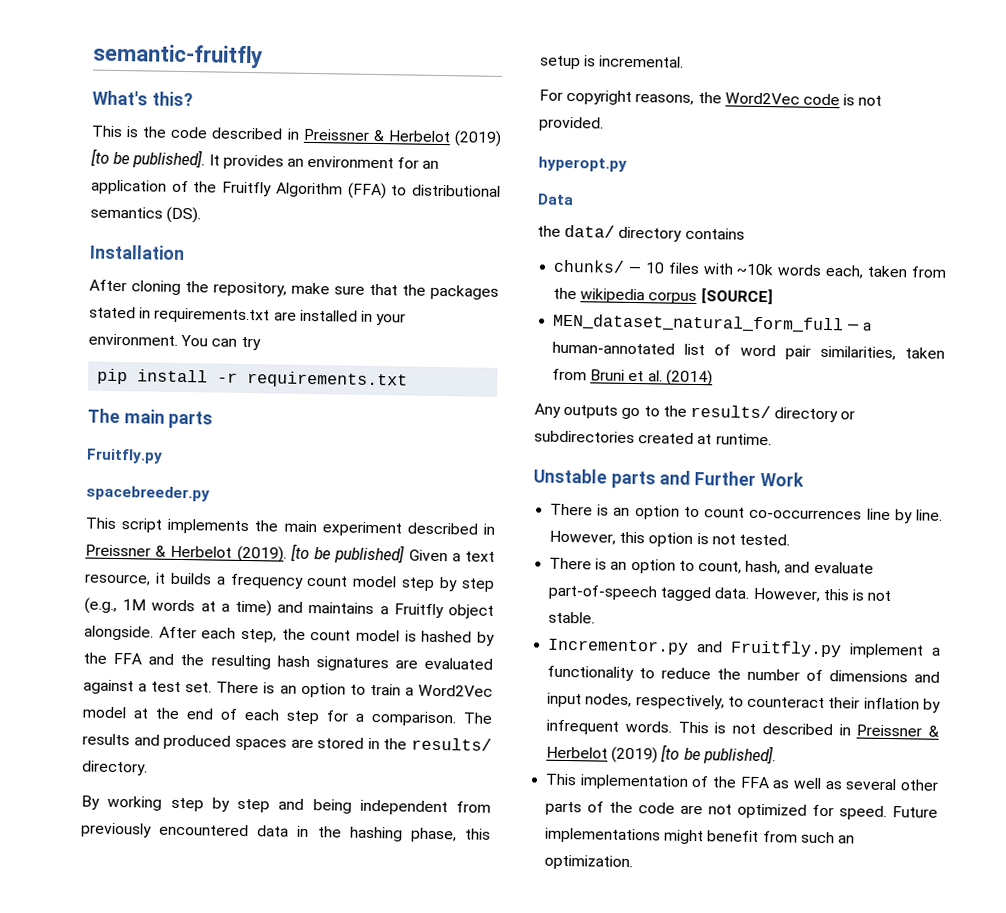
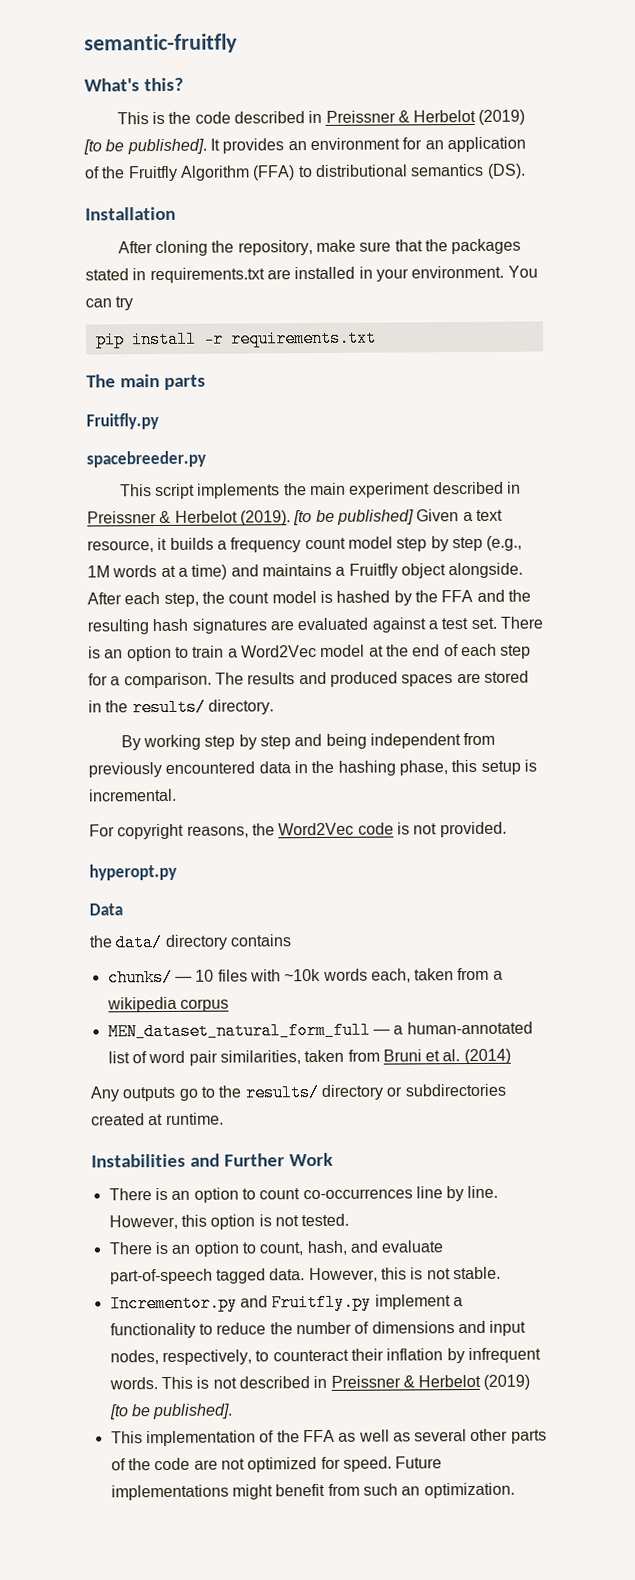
- chunks/ — 10 files with ~10k words each, taken from the wikipedia corpus [SOURCE]
+ chunks/ — 10 files with ~10k words each, taken from a wikipedia corpus
- Unstable parts and Further Work
+ Instabilities and Further Work

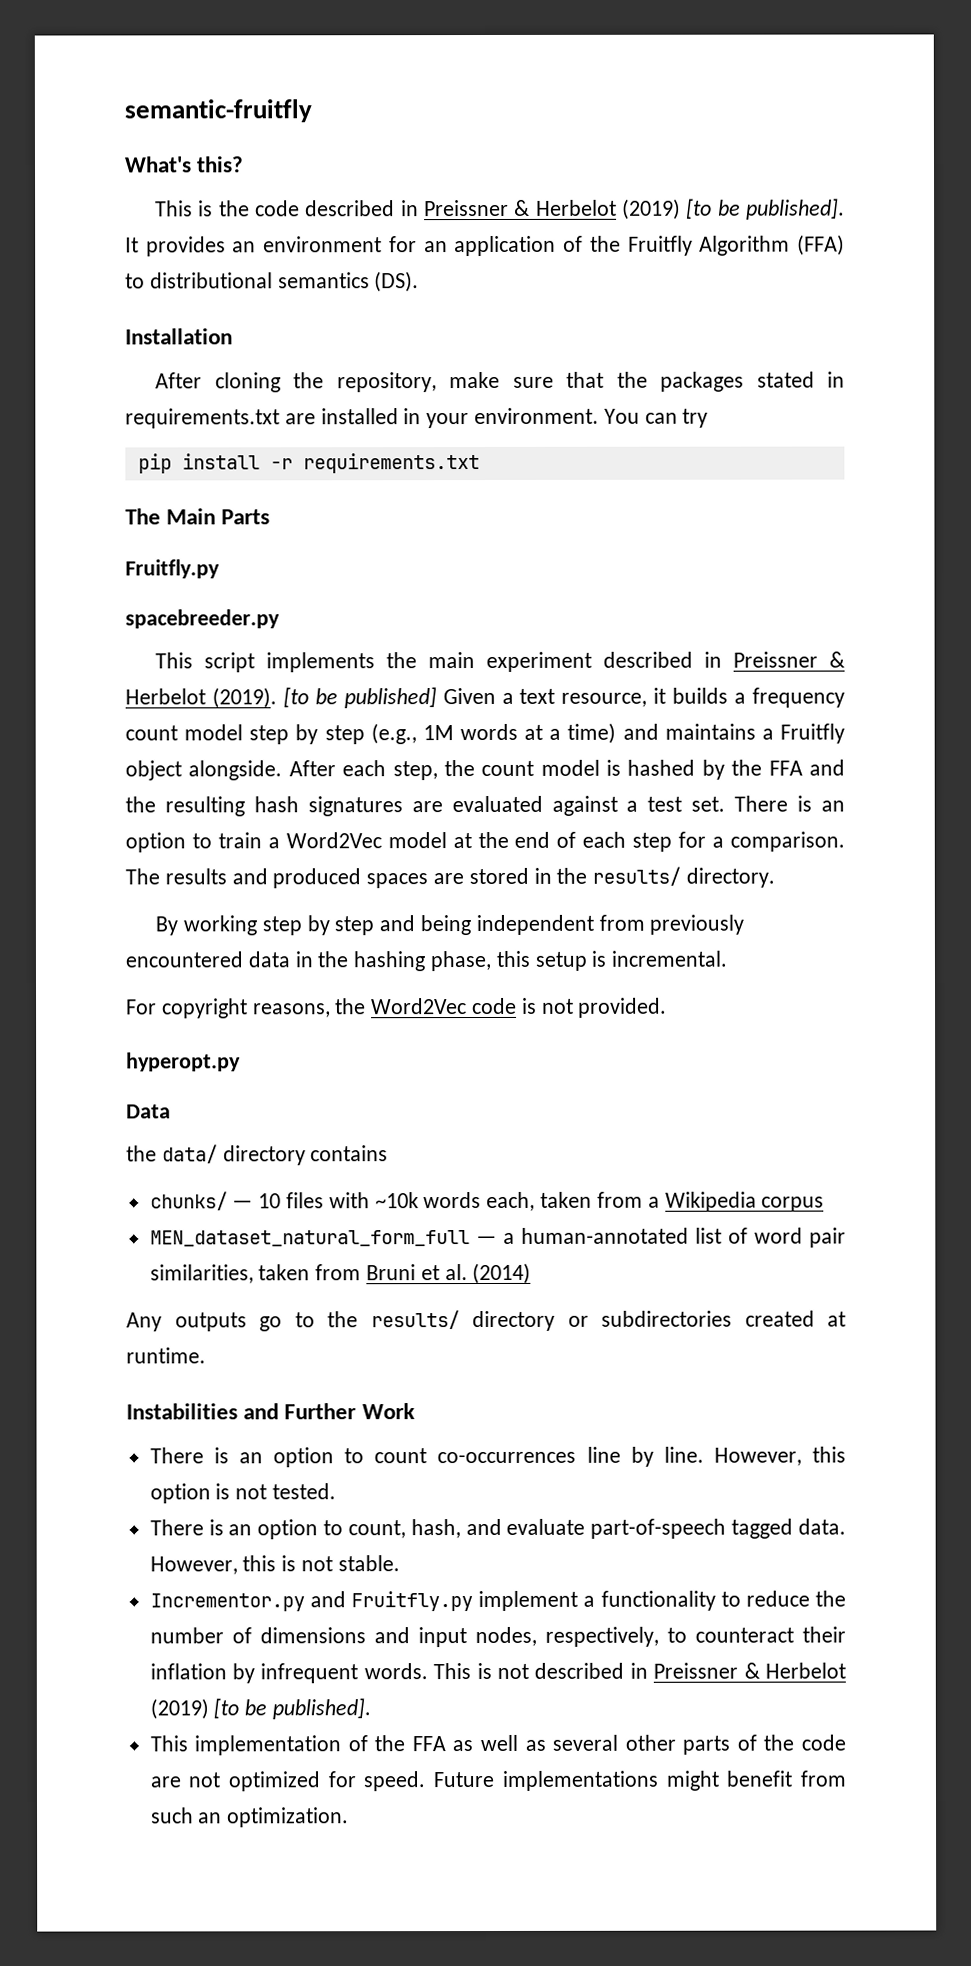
- The main parts
+ The Main Parts
- chunks/ — 10 files with ~10k words each, taken from a wikipedia corpus
+ chunks/ — 10 files with ~10k words each, taken from a Wikipedia corpus

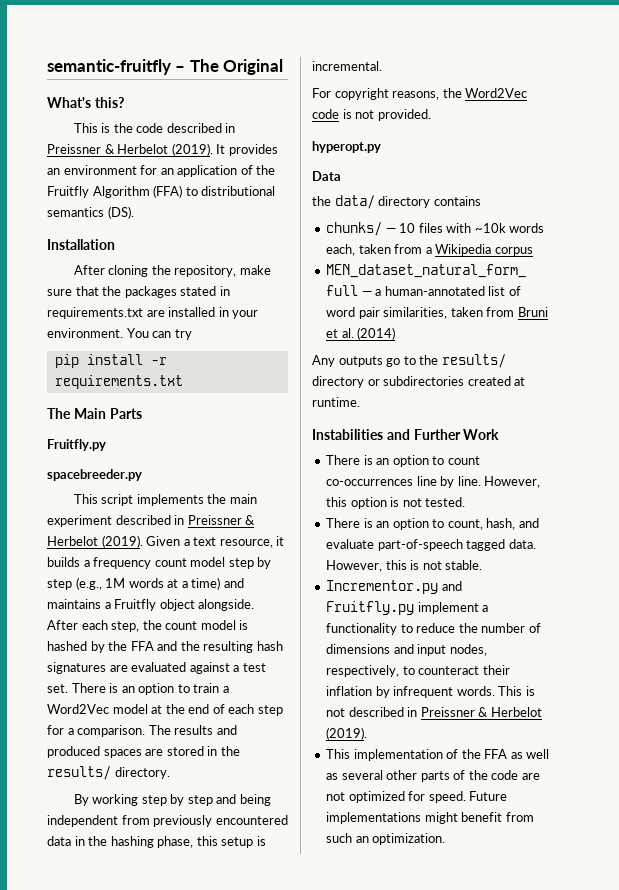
- semantic-fruitfly
+ semantic-fruitfly – The Original
- This is the code described in Preissner & Herbelot (2019) [to be published].
+ This is the code described in Preissner & Herbelot (2019).
- [to be published] Given a text resource, it builds a frequency count model step by step (e.g., 1M words at a time) and maintains a Fruitfly object alongside.
+ Given a text resource, it builds a frequency count model step by step (e.g., 1M words at a time) and maintains a Fruitfly object alongside.
- This is not described in Preissner & Herbelot (2019) [to be published].
+ This is not described in Preissner & Herbelot (2019).

